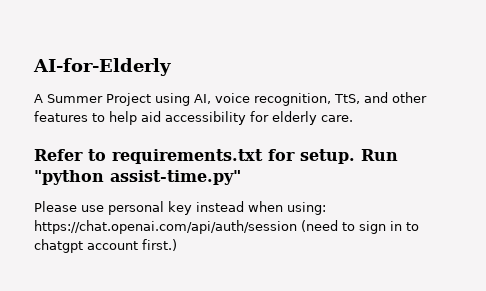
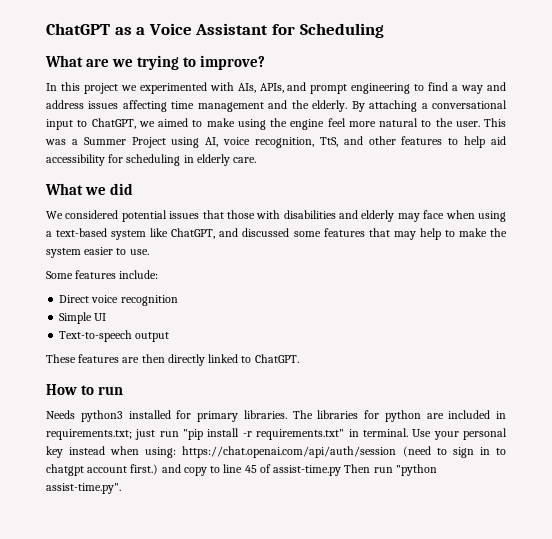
- AI-for-Elderly
- A Summer Project using AI, voice recognition, TtS, and other features to help aid accessibility for elderly care.
+ ChatGPT as a Voice Assistant for Scheduling
+ What are we trying to improve?
+ In this project we experimented with AIs, APIs, and prompt engineering to find a way and address issues affecting time management and the elderly. By attaching a conversational input to ChatGPT, we aimed to make using the engine feel more natural to the user. This was a Summer Project using AI, voice recognition, TtS, and other features to help aid accessibility for scheduling in elderly care.
- Refer to requirements.txt for setup. Run "python assist-time.py"
- Please use personal key instead when using: https://chat.openai.com/api/auth/session (need to sign in to chatgpt account first.)
+ What we did
+ We considered potential issues that those with disabilities and elderly may face when using a text-based system like ChatGPT, and discussed some features that may help to make the system easier to use.
+ Some features include:
+ Direct voice recognition
+ Simple UI
+ Text-to-speech output
+ These features are then directly linked to ChatGPT.
+ How to run
+ Needs python3 installed for primary libraries. The libraries for python are included in requirements.txt; just run "pip install -r requirements.txt" in terminal. Use your personal key instead when using: https://chat.openai.com/api/auth/session (need to sign in to chatgpt account first.) and copy to line 45 of assist-time.py Then run "python assist-time.py".

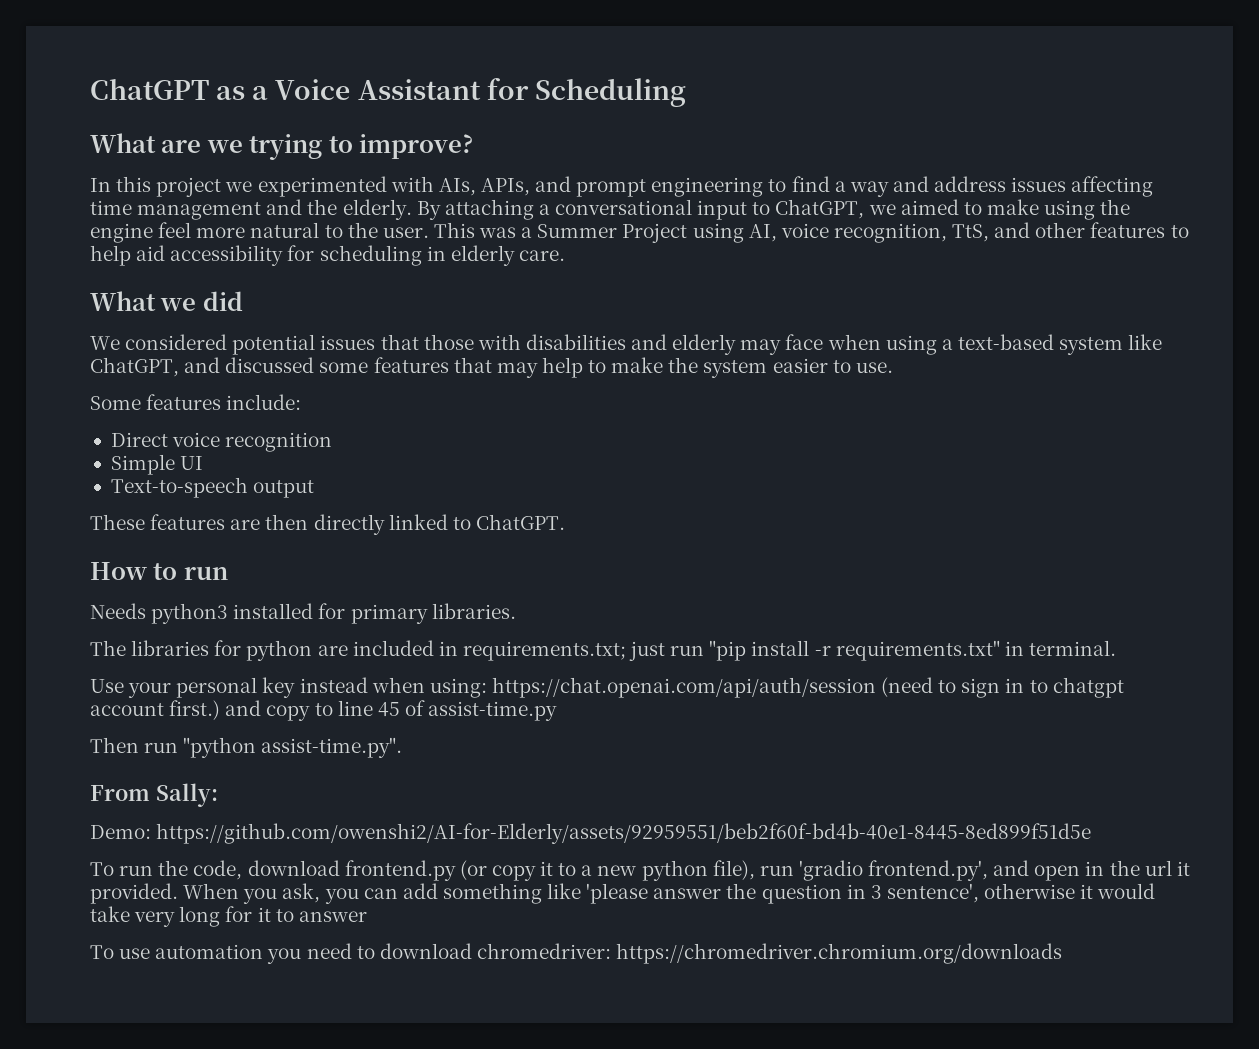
- Needs python3 installed for primary libraries. The libraries for python are included in requirements.txt; just run "pip install -r requirements.txt" in terminal. Use your personal key instead when using: https://chat.openai.com/api/auth/session (need to sign in to chatgpt account first.) and copy to line 45 of assist-time.py Then run "python assist-time.py".
+ Needs python3 installed for primary libraries.
+ The libraries for python are included in requirements.txt; just run "pip install -r requirements.txt" in terminal.
+ Use your personal key instead when using: https://chat.openai.com/api/auth/session (need to sign in to chatgpt account first.) and copy to line 45 of assist-time.py
+ Then run "python assist-time.py".
+ From Sally:
+ Demo: https://github.com/owenshi2/AI-for-Elderly/assets/92959551/beb2f60f-bd4b-40e1-8445-8ed899f51d5e
+ To run the code, download frontend.py (or copy it to a new python file), run 'gradio frontend.py', and open in the url it provided. When you ask, you can add something like 'please answer the question in 3 sentence', otherwise it would take very long for it to answer
+ To use automation you need to download chromedriver: https://chromedriver.chromium.org/downloads

